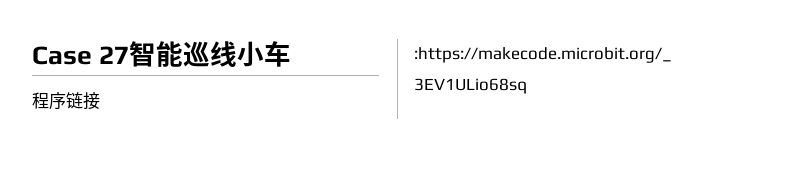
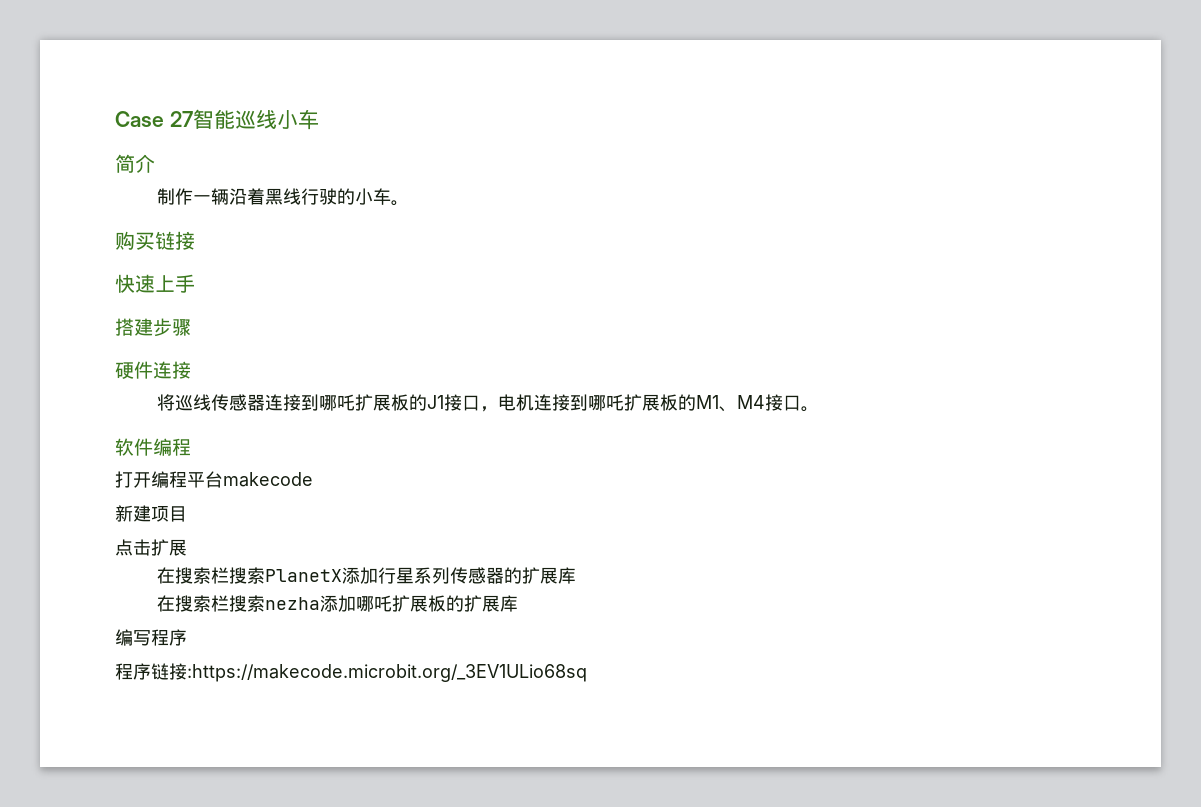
+ 简介
+ 制作一辆沿着黑线行驶的小车。
+ 购买链接
+ 快速上手
+ 搭建步骤
+ 硬件连接
+ 将巡线传感器连接到哪吒扩展板的J1接口，电机连接到哪吒扩展板的M1、M4接口。
+ 软件编程
+ 打开编程平台makecode
+ 新建项目
+ 点击扩展
+ 在搜索栏搜索PlanetX添加行星系列传感器的扩展库
+ 在搜索栏搜索nezha添加哪吒扩展板的扩展库
+ 编写程序

